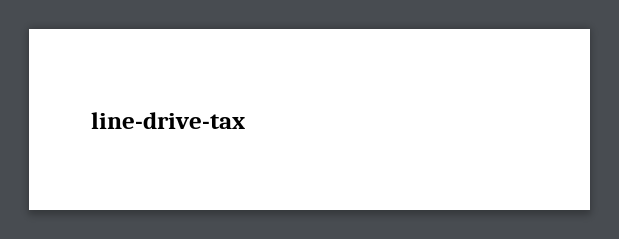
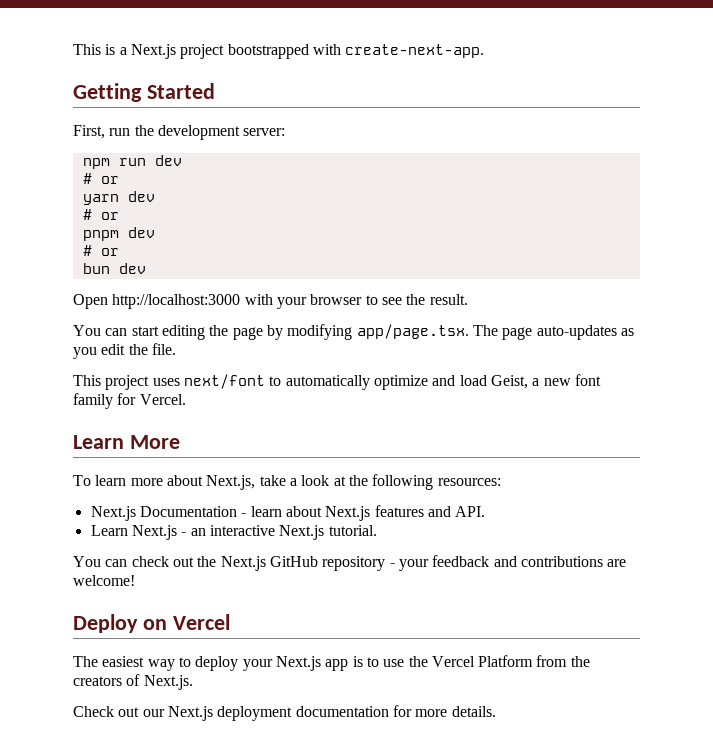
- line-drive-tax
+ This is a Next.js project bootstrapped with create-next-app.
+ Getting Started
+ First, run the development server:
+ npm run dev
+ # or
+ yarn dev
+ # or
+ pnpm dev
+ # or
+ bun dev
+ Open http://localhost:3000 with your browser to see the result.
+ You can start editing the page by modifying app/page.tsx. The page auto-updates as you edit the file.
+ This project uses next/font to automatically optimize and load Geist, a new font family for Vercel.
+ Learn More
+ To learn more about Next.js, take a look at the following resources:
+ Next.js Documentation - learn about Next.js features and API.
+ Learn Next.js - an interactive Next.js tutorial.
+ You can check out the Next.js GitHub repository - your feedback and contributions are welcome!
+ Deploy on Vercel
+ The easiest way to deploy your Next.js app is to use the Vercel Platform from the creators of Next.js.
+ Check out our Next.js deployment documentation for more details.

